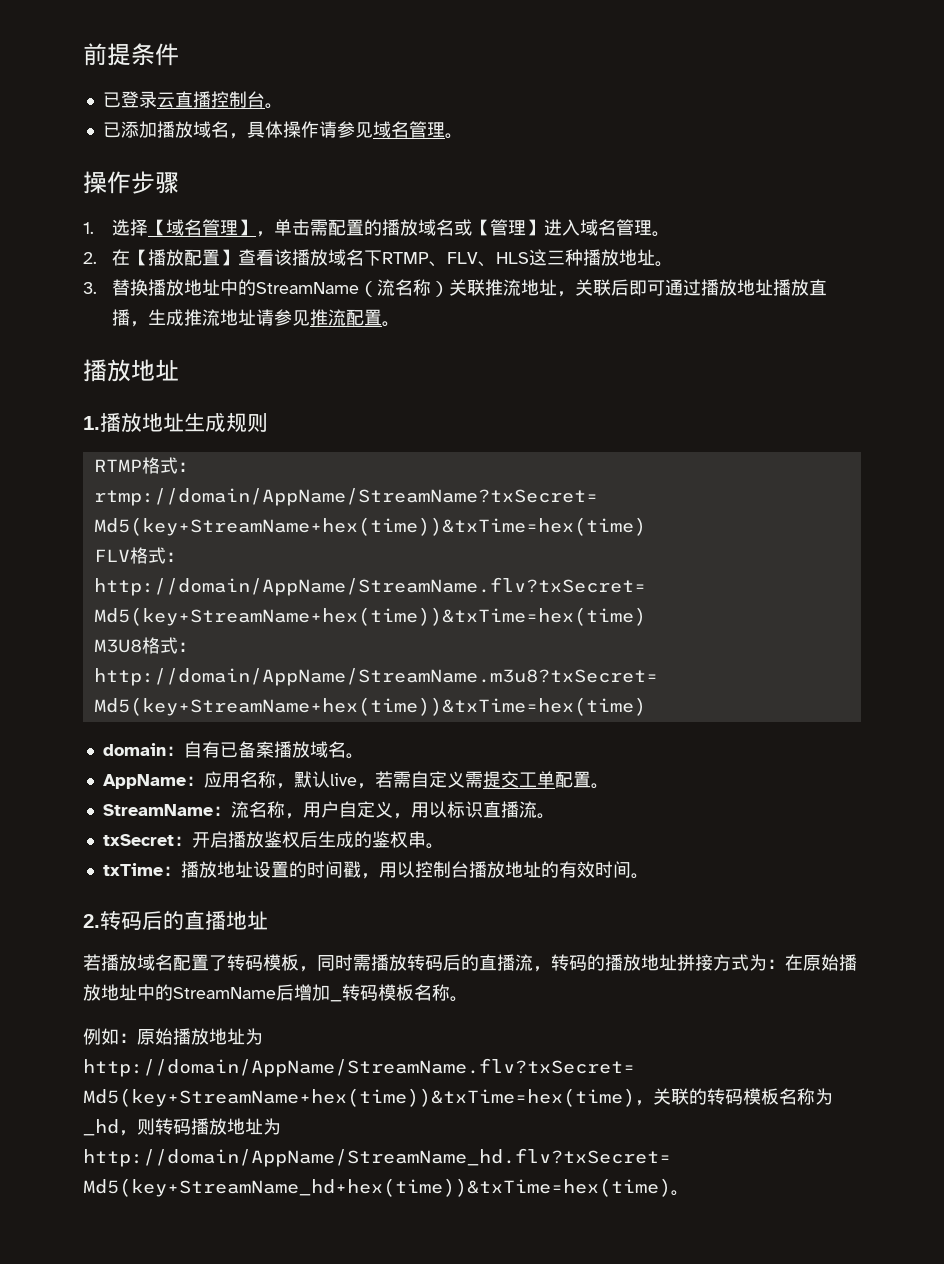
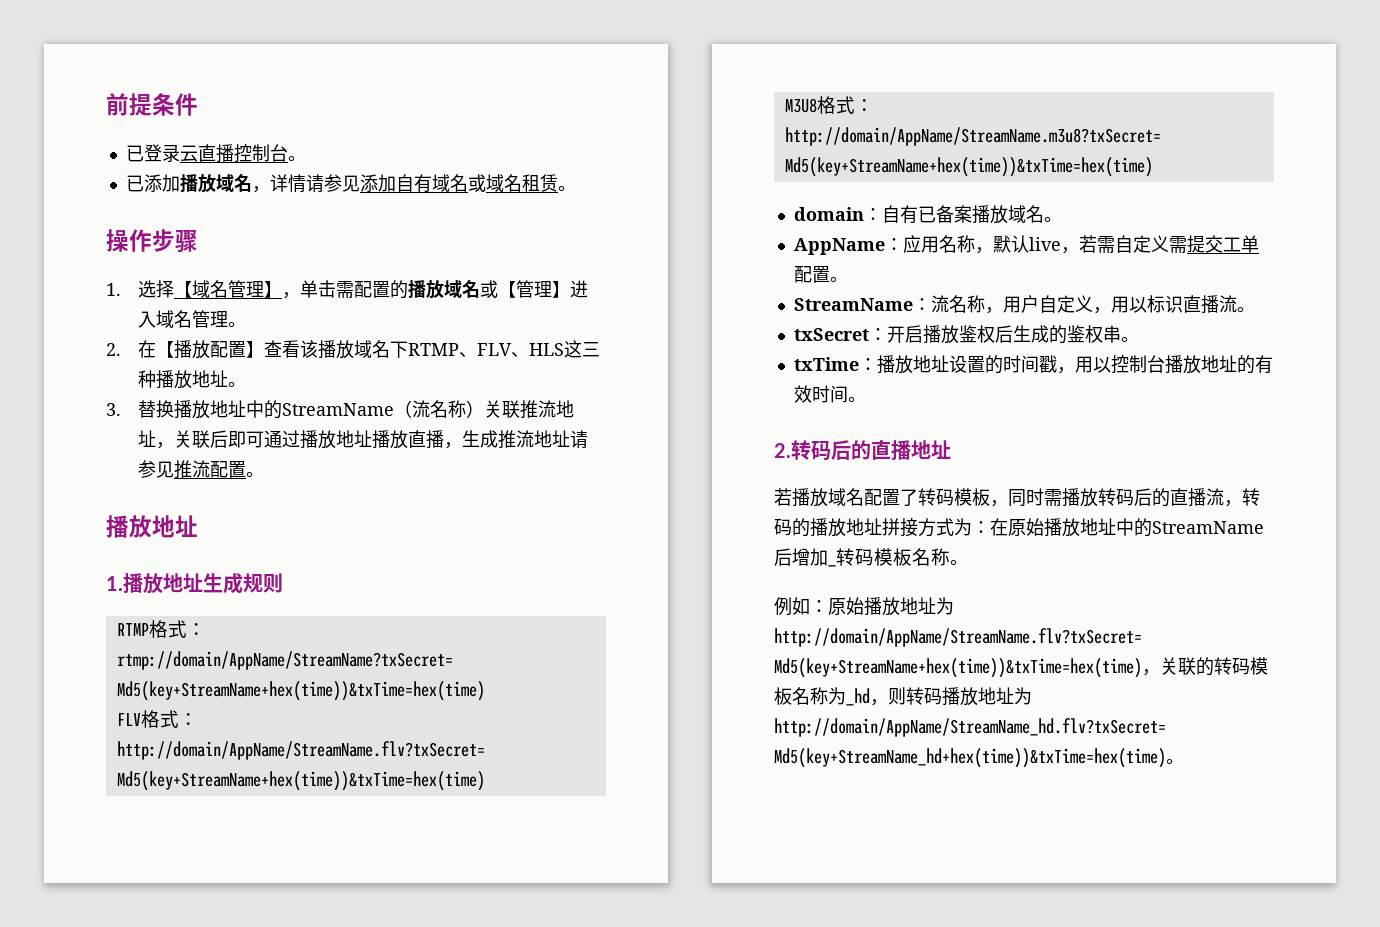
- 已添加播放域名，具体操作请参见域名管理。
+ 已添加播放域名，详情请参见添加自有域名或域名租赁。

